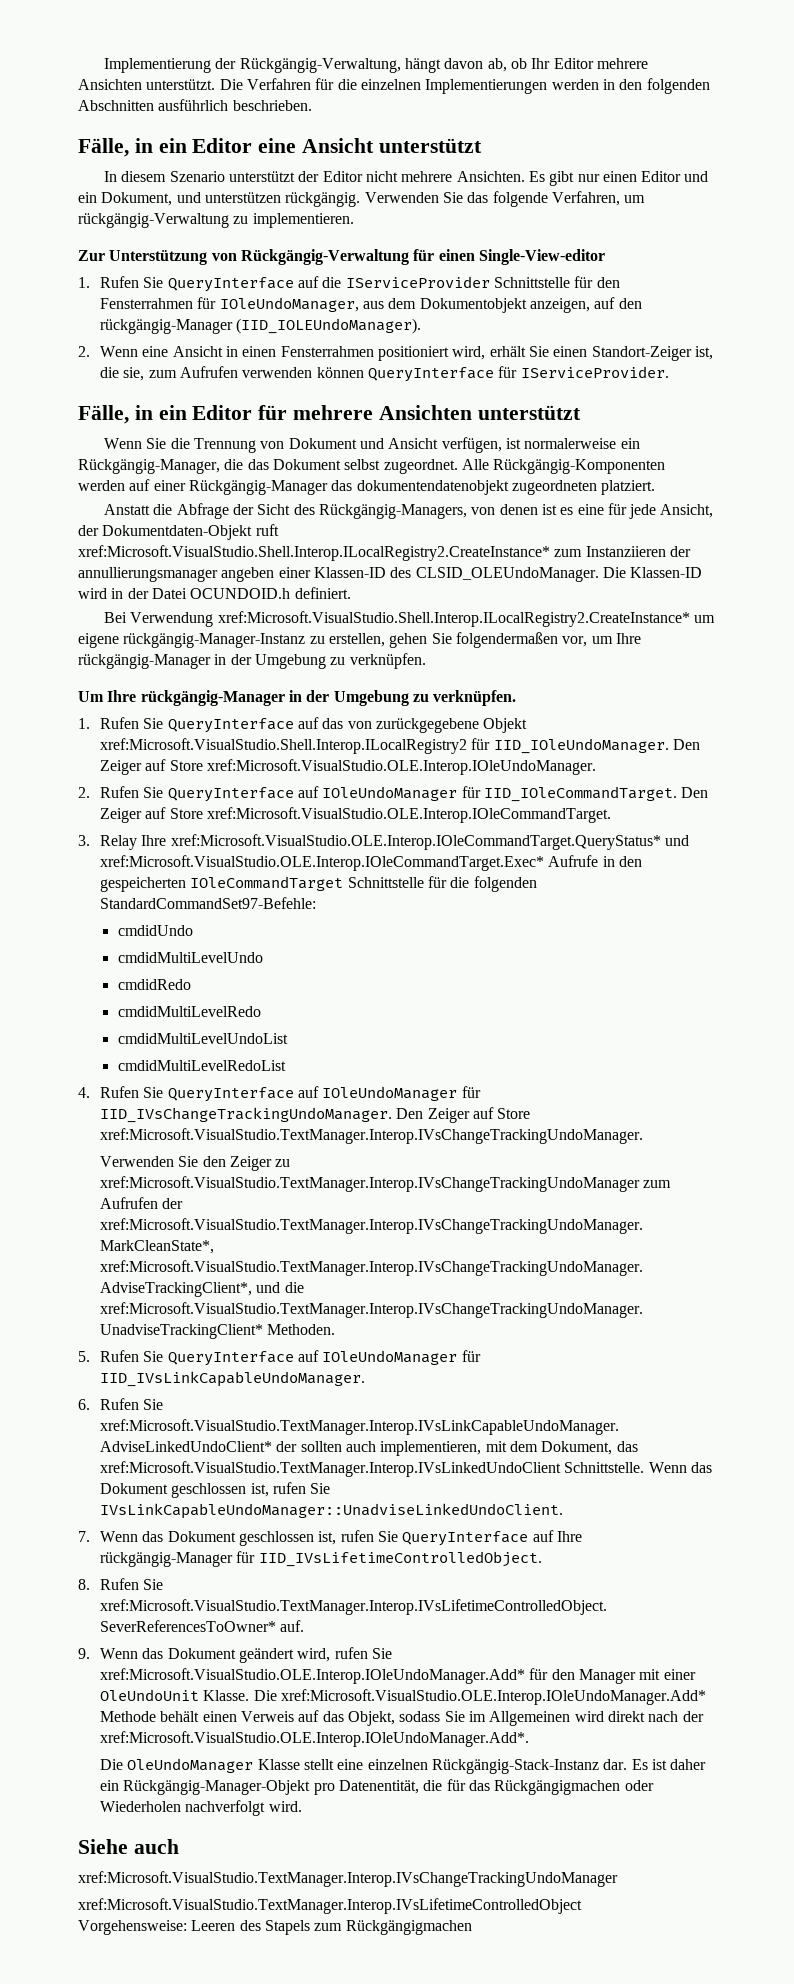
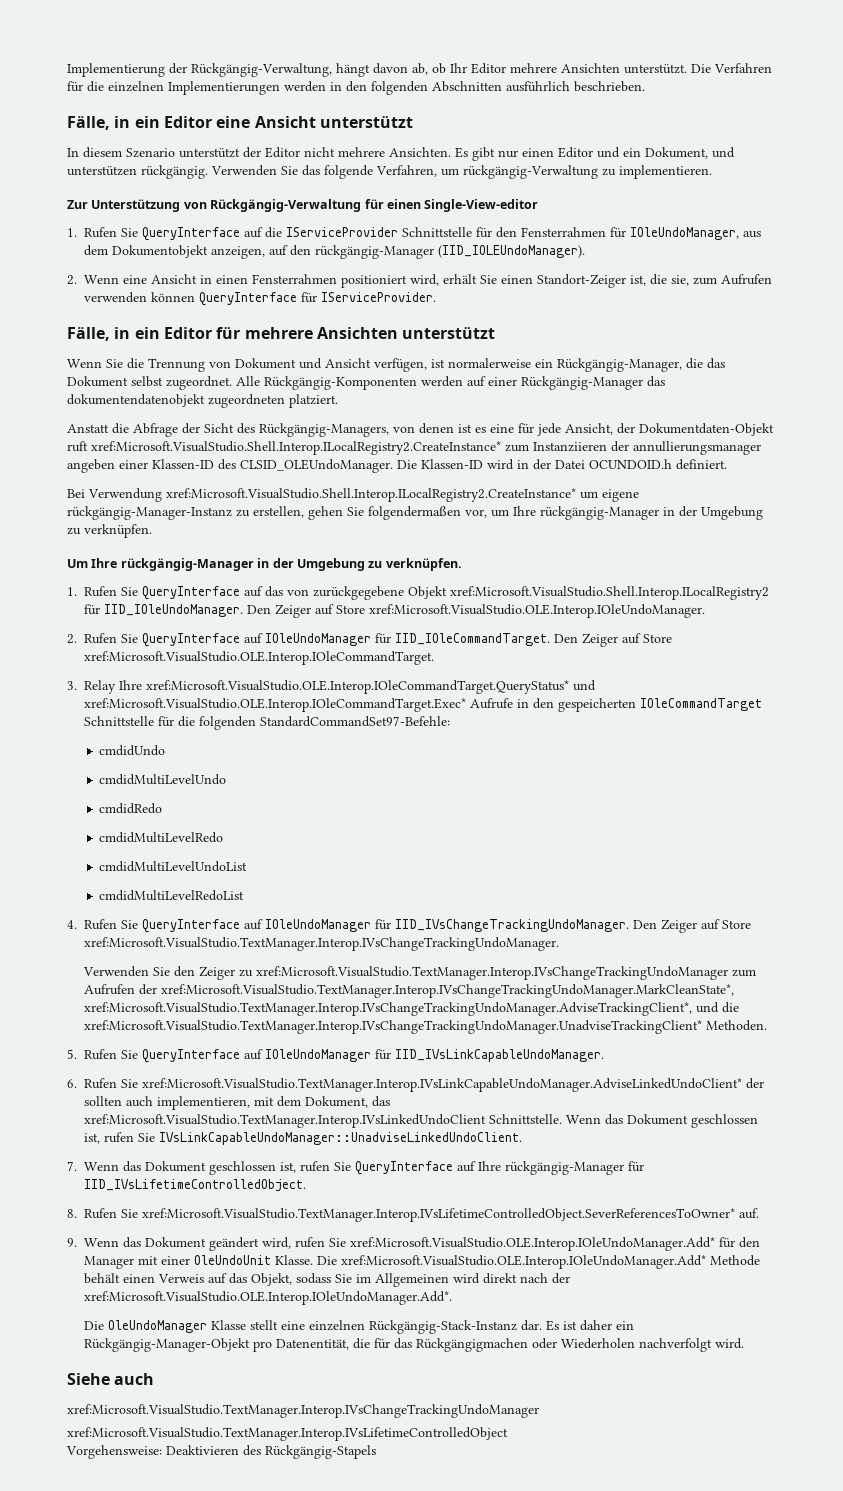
- Vorgehensweise: Leeren des Stapels zum Rückgängigmachen
+ Vorgehensweise: Deaktivieren des Rückgängig-Stapels

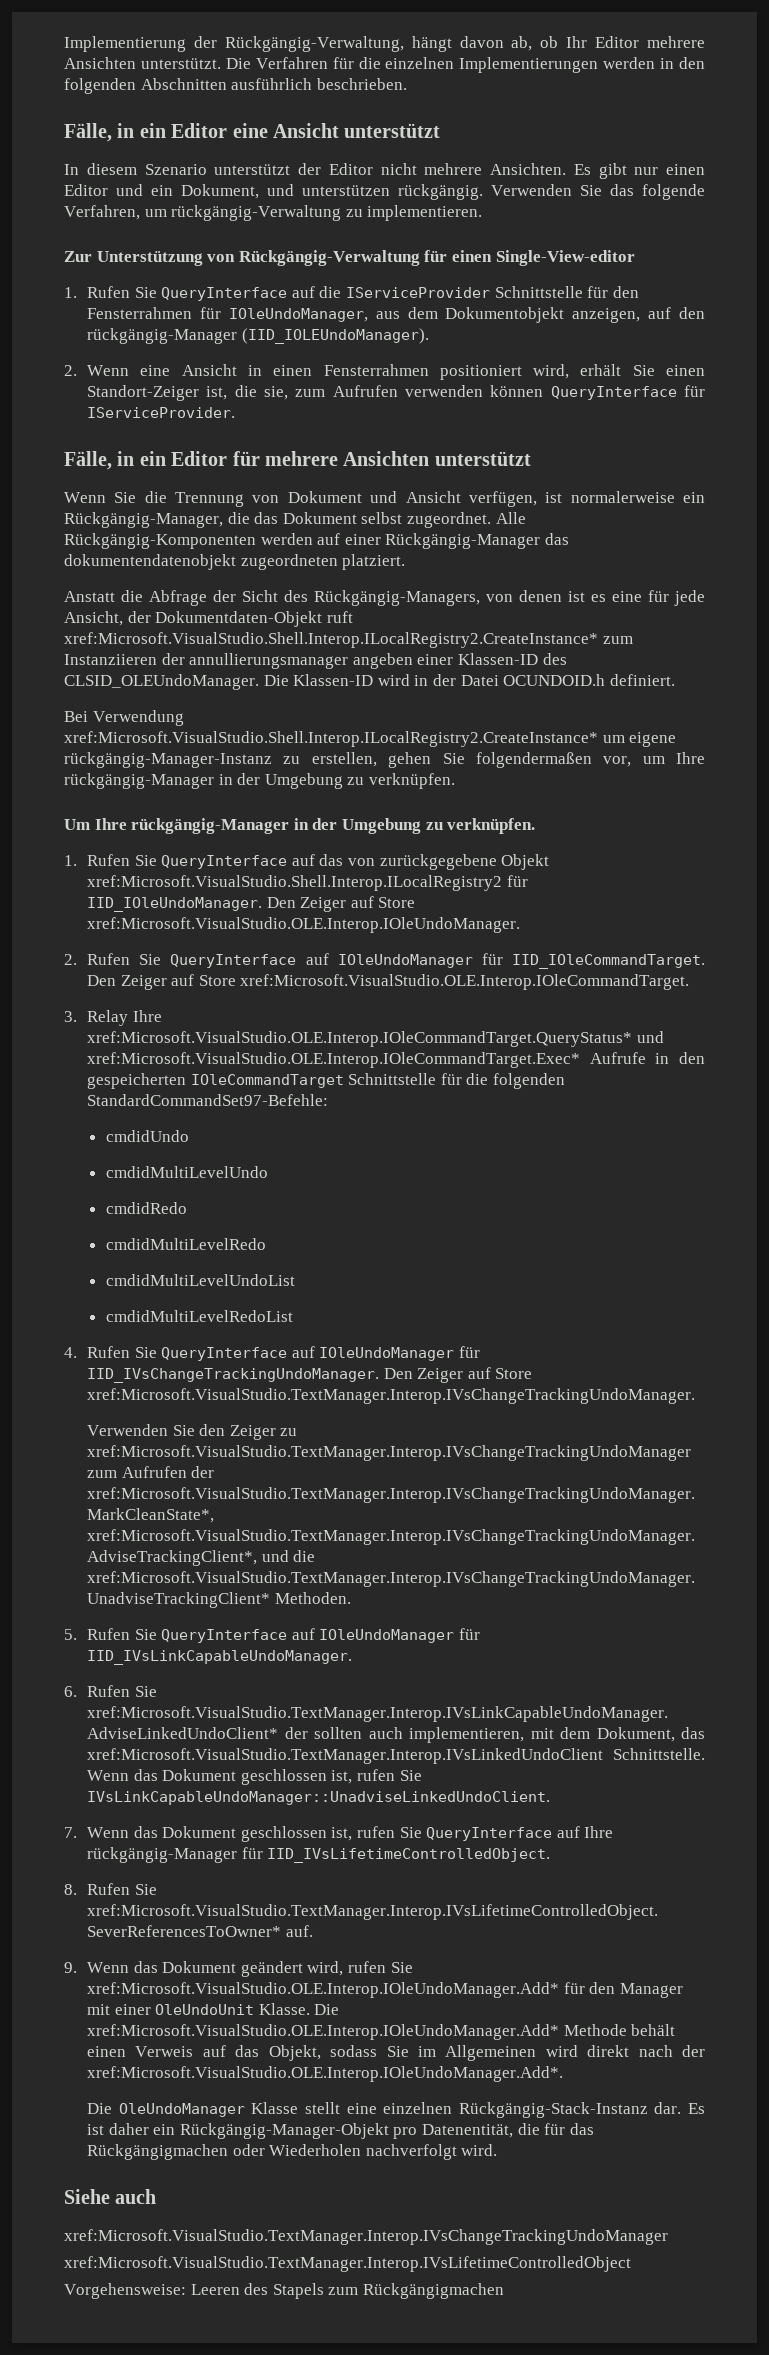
- Vorgehensweise: Deaktivieren des Rückgängig-Stapels
+ Vorgehensweise: Leeren des Stapels zum Rückgängigmachen

